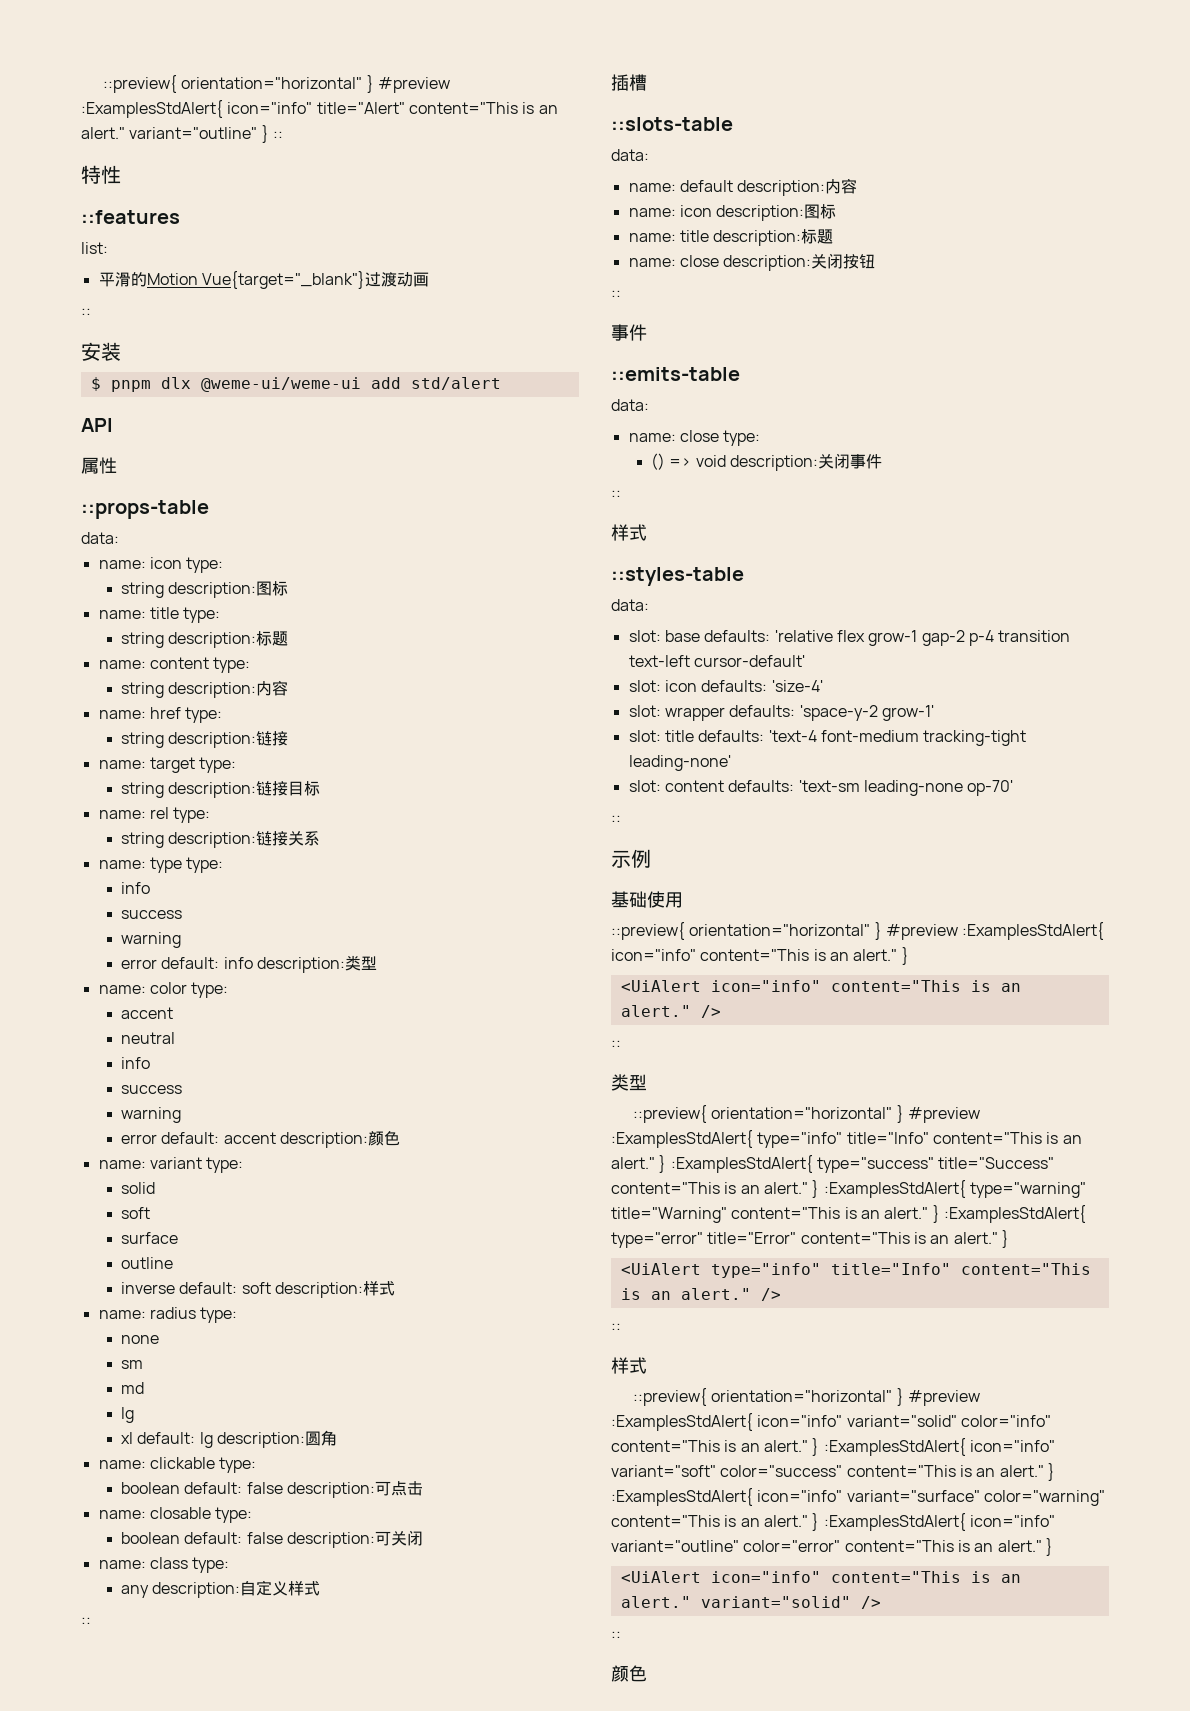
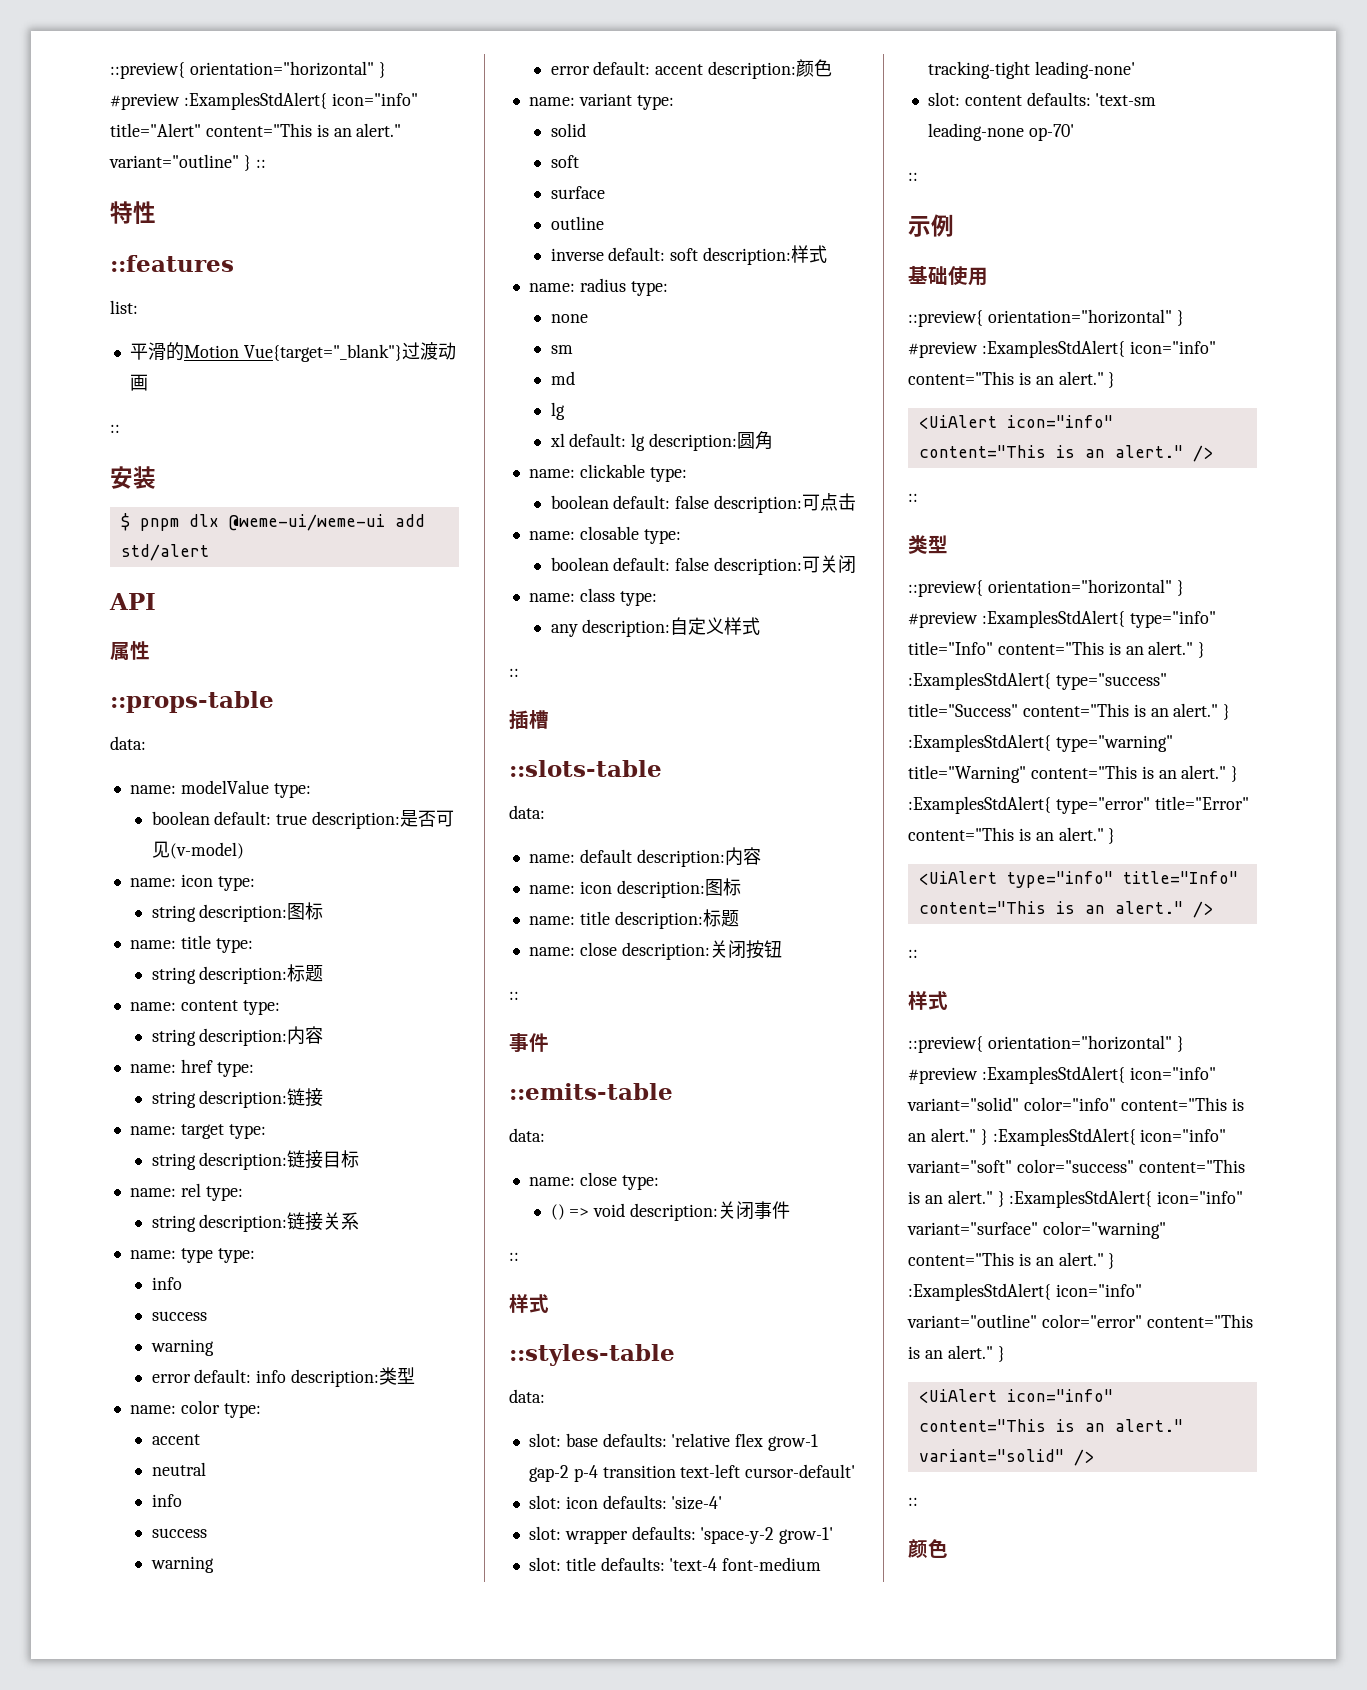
+ name: modelValue type:
+ boolean default: true description:是否可见(v-model)

